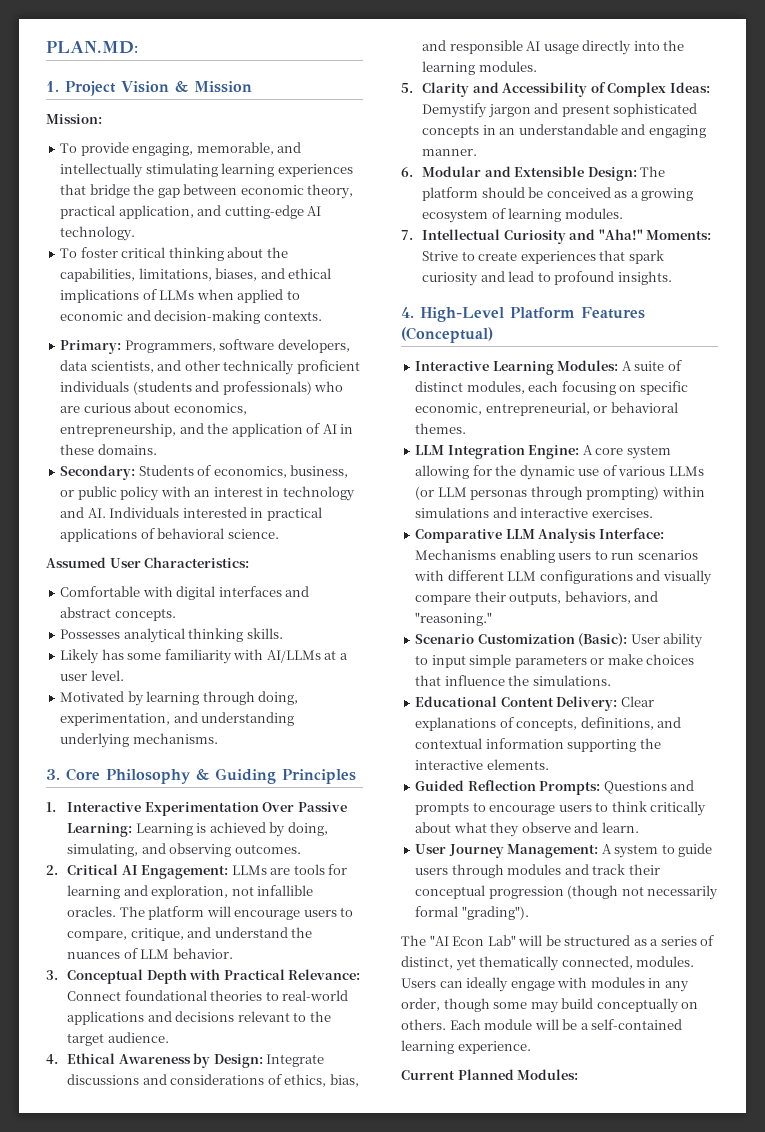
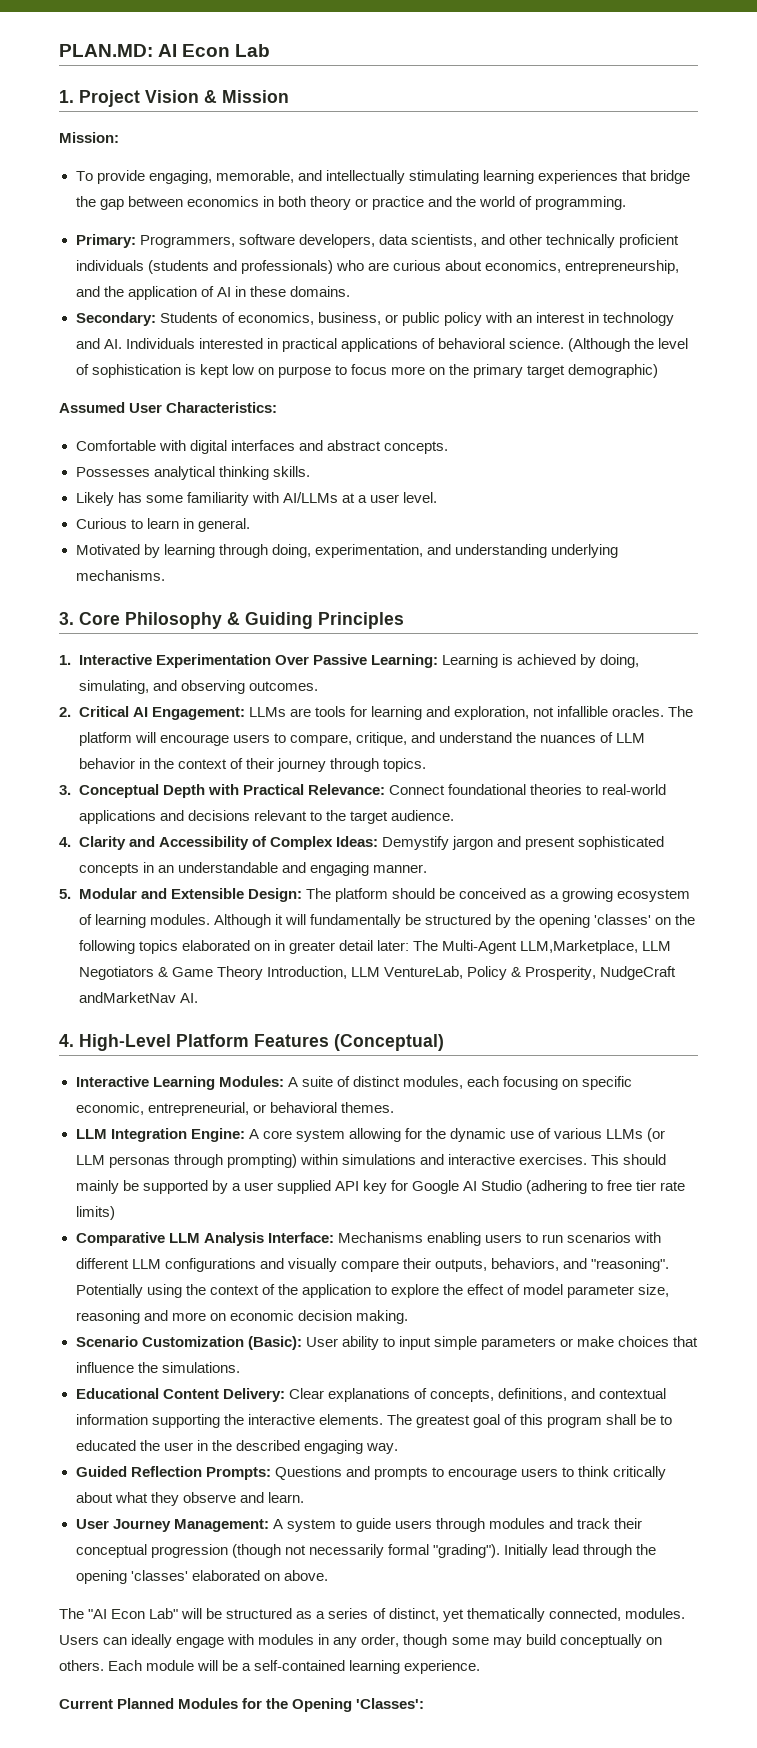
- PLAN.MD:
+ PLAN.MD: AI Econ Lab
- To provide engaging, memorable, and intellectually stimulating learning experiences that bridge the gap between economic theory, practical application, and cutting-edge AI technology.
- To foster critical thinking about the capabilities, limitations, biases, and ethical implications of LLMs when applied to economic and decision-making contexts.
+ To provide engaging, memorable, and intellectually stimulating learning experiences that bridge the gap between economics in both theory or practice and the world of programming.
+ (Although the level of sophistication is kept low on purpose to focus more on the primary target demographic)
+ Curious to learn in general.
- The platform will encourage users to compare, critique, and understand the nuances of LLM behavior.
+ The platform will encourage users to compare, critique, and understand the nuances of LLM behavior in the context of their journey through topics.
- 4. Ethical Awareness by Design: Integrate discussions and considerations of ethics, bias, and responsible AI usage directly into the learning modules.
- 5. Clarity and Accessibility of Complex Ideas: Demystify jargon and present sophisticated concepts in an understandable and engaging manner.
+ 4. Clarity and Accessibility of Complex Ideas: Demystify jargon and present sophisticated concepts in an understandable and engaging manner.
- 6. Modular and Extensible Design: The platform should be conceived as a growing ecosystem of learning modules.
- 7. Intellectual Curiosity and "Aha!" Moments: Strive to create experiences that spark curiosity and lead to profound insights.
+ 5. Modular and Extensible Design: The platform should be conceived as a growing ecosystem of learning modules. Although it will fundamentally be structured by the opening 'classes' on the following topics elaborated on in greater detail later: The Multi-Agent LLM,Marketplace, LLM Negotiators & Game Theory Introduction, LLM VentureLab, Policy & Prosperity, NudgeCraft andMarketNav AI.
+ This should mainly be supported by a user supplied API key for Google AI Studio (adhering to free tier rate limits)
- Comparative LLM Analysis Interface: Mechanisms enabling users to run scenarios with different LLM configurations and visually compare their outputs, behaviors, and "reasoning."
+ Comparative LLM Analysis Interface: Mechanisms enabling users to run scenarios with different LLM configurations and visually compare their outputs, behaviors, and "reasoning". Potentially using the context of the application to explore the effect of model parameter size, reasoning and more on economic decision making.
+ The greatest goal of this program shall be to educated the user in the described engaging way.
+ Initially lead through the opening 'classes' elaborated on above.
- Current Planned Modules:
+ Current Planned Modules for the Opening 'Classes':

